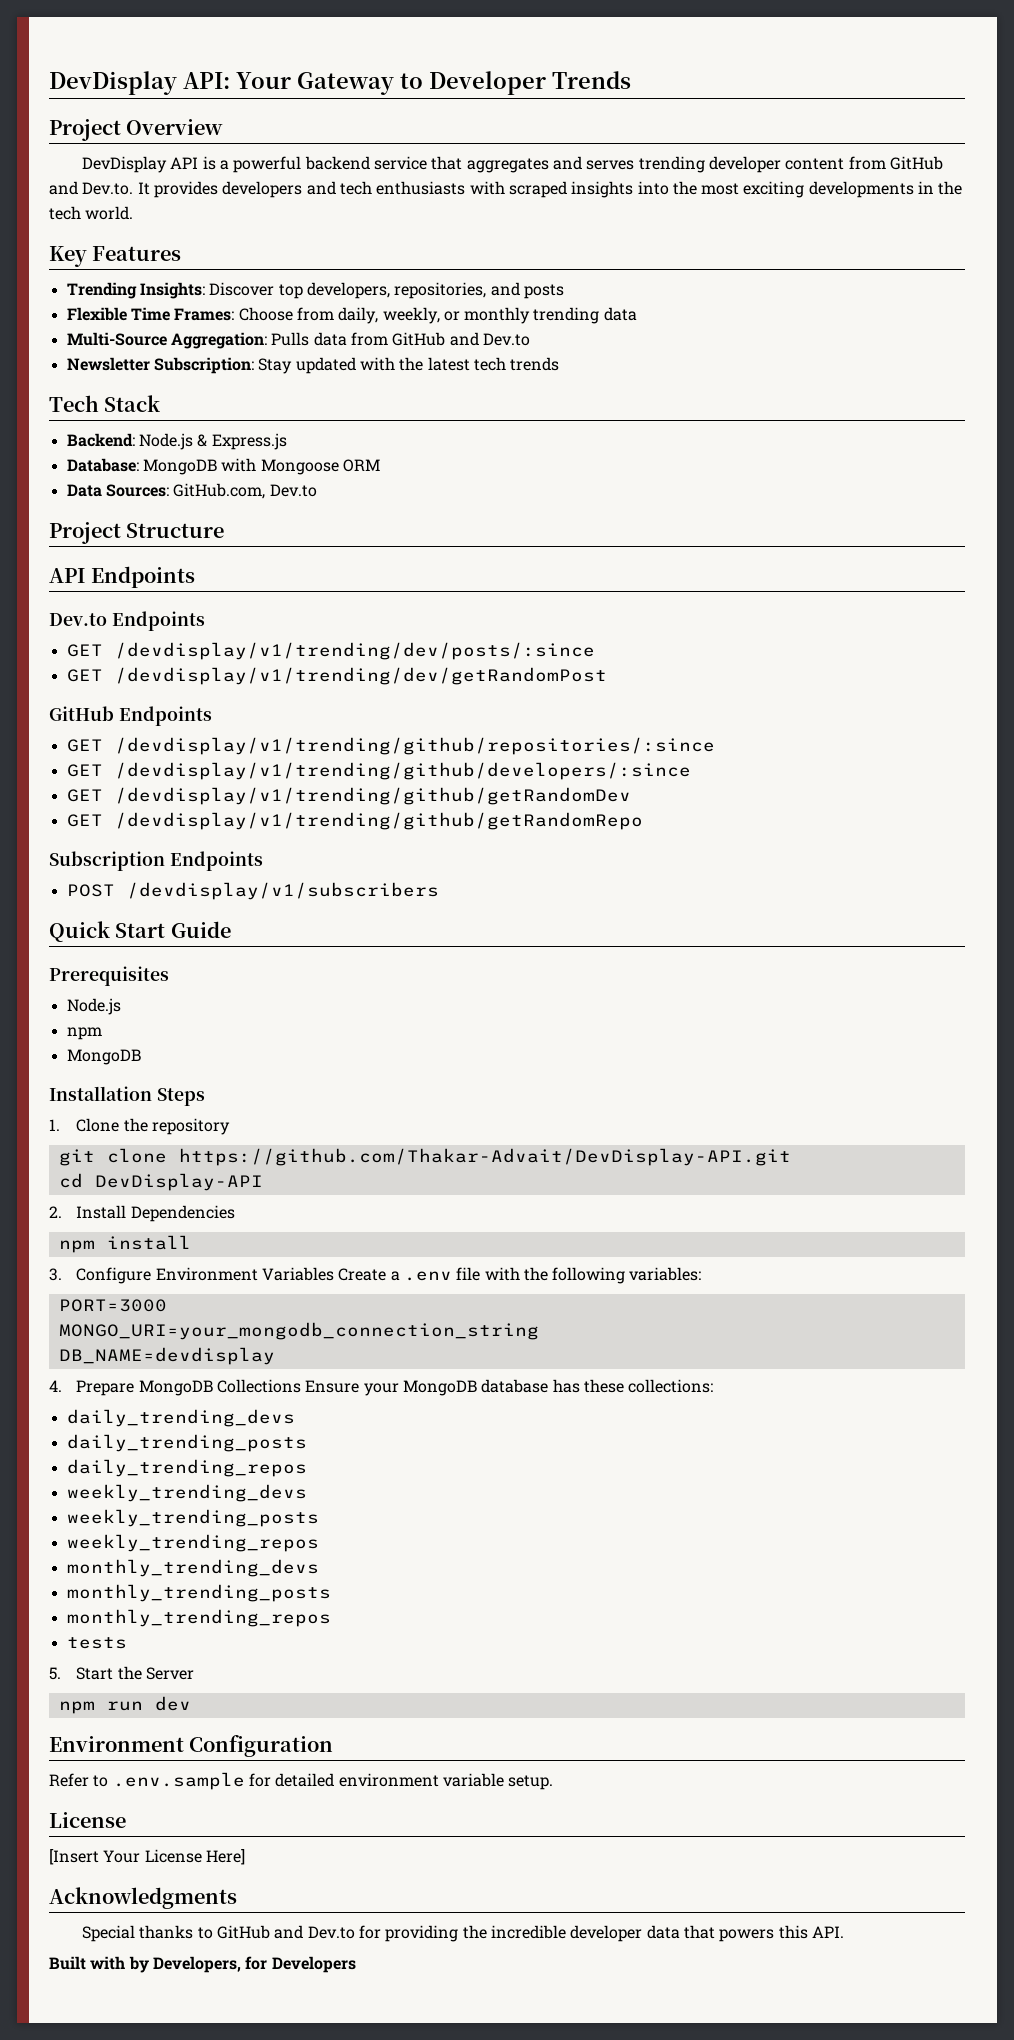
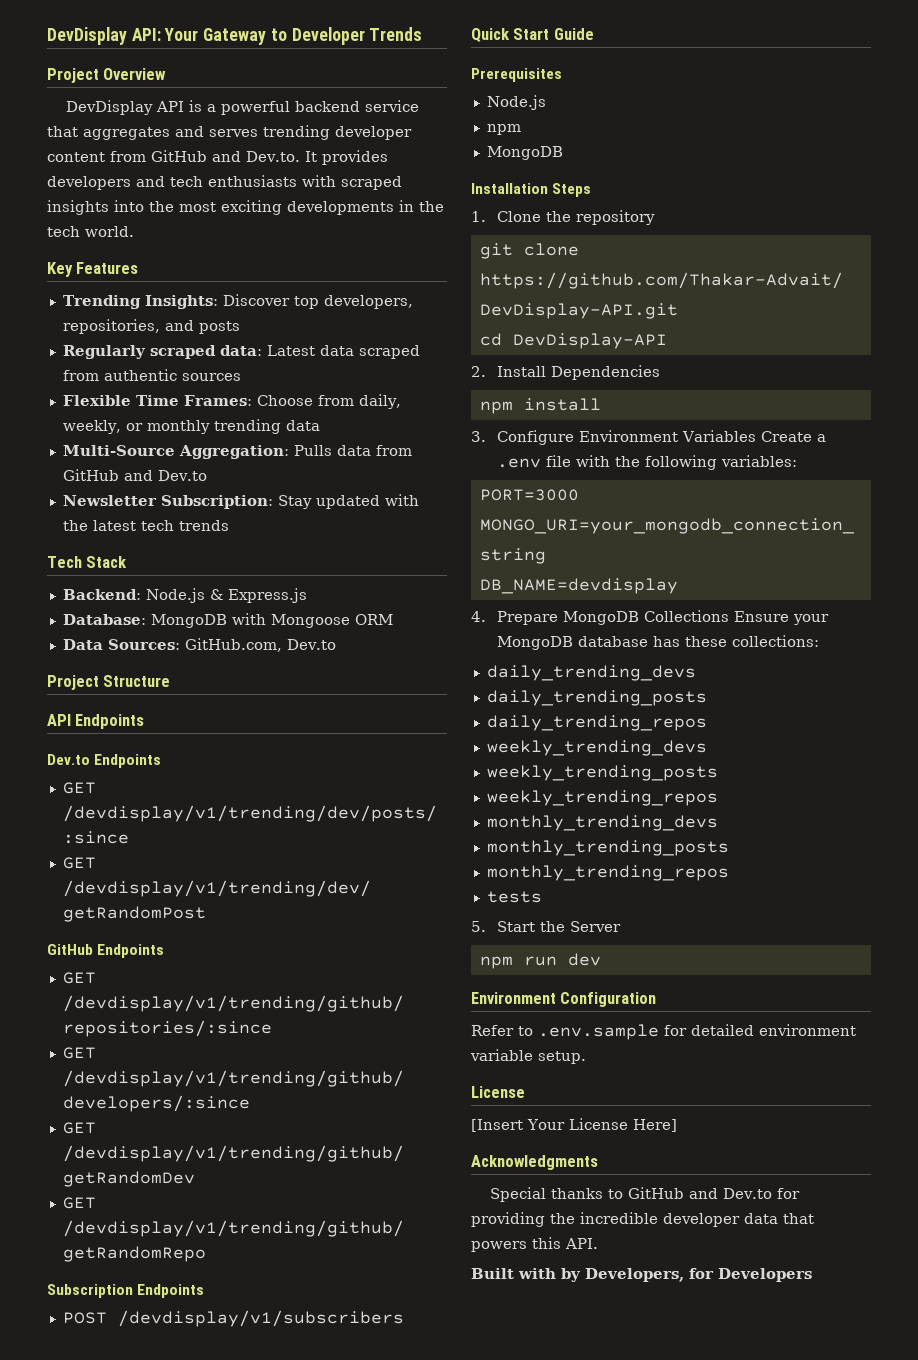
+ Regularly scraped data: Latest data scraped from authentic sources

